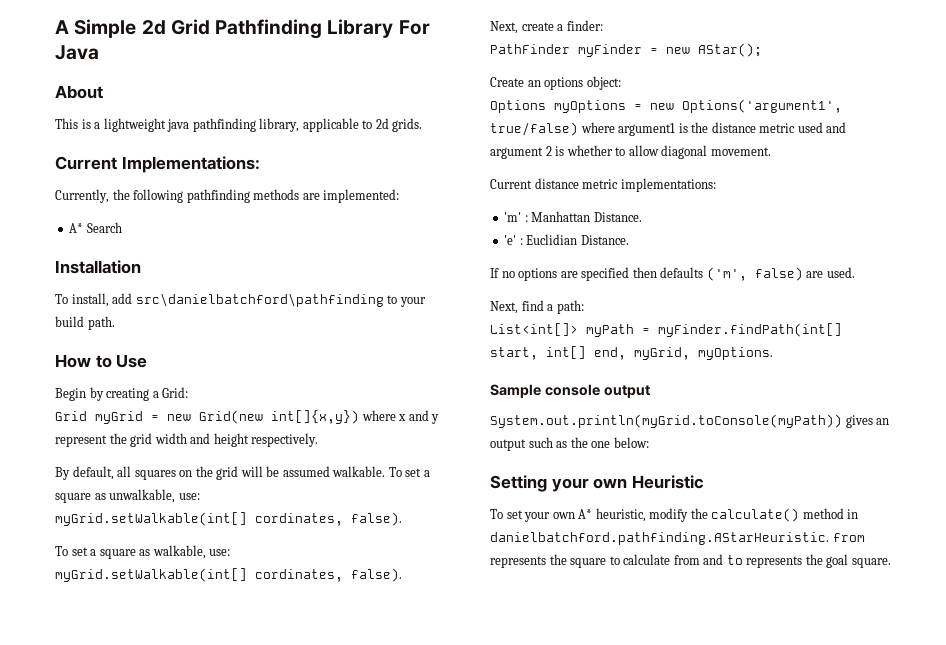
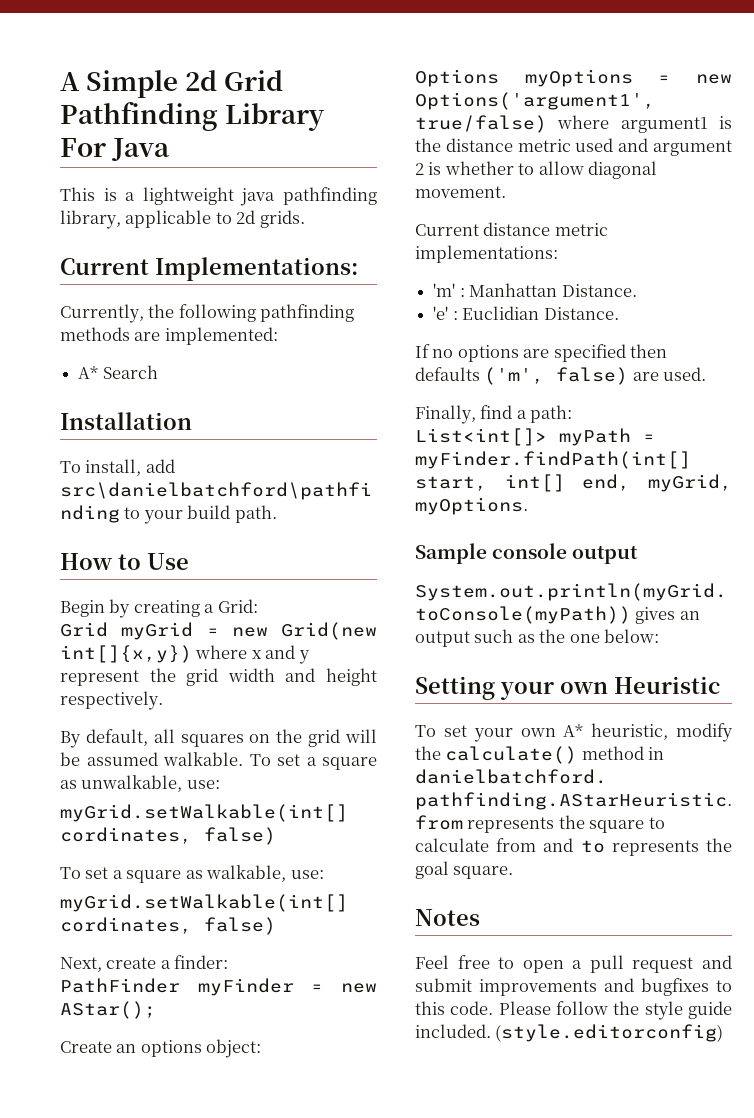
- About
  To set a square as unwalkable, use:
- myGrid.setWalkable(int[] cordinates, false).
+ myGrid.setWalkable(int[] cordinates, false)
  To set a square as walkable, use:
- myGrid.setWalkable(int[] cordinates, false).
+ myGrid.setWalkable(int[] cordinates, false)
- Next, find a path:
+ Finally, find a path:
+ Notes
+ Feel free to open a pull request and submit improvements and bugfixes to this code. Please follow the style guide included. (style.editorconfig)

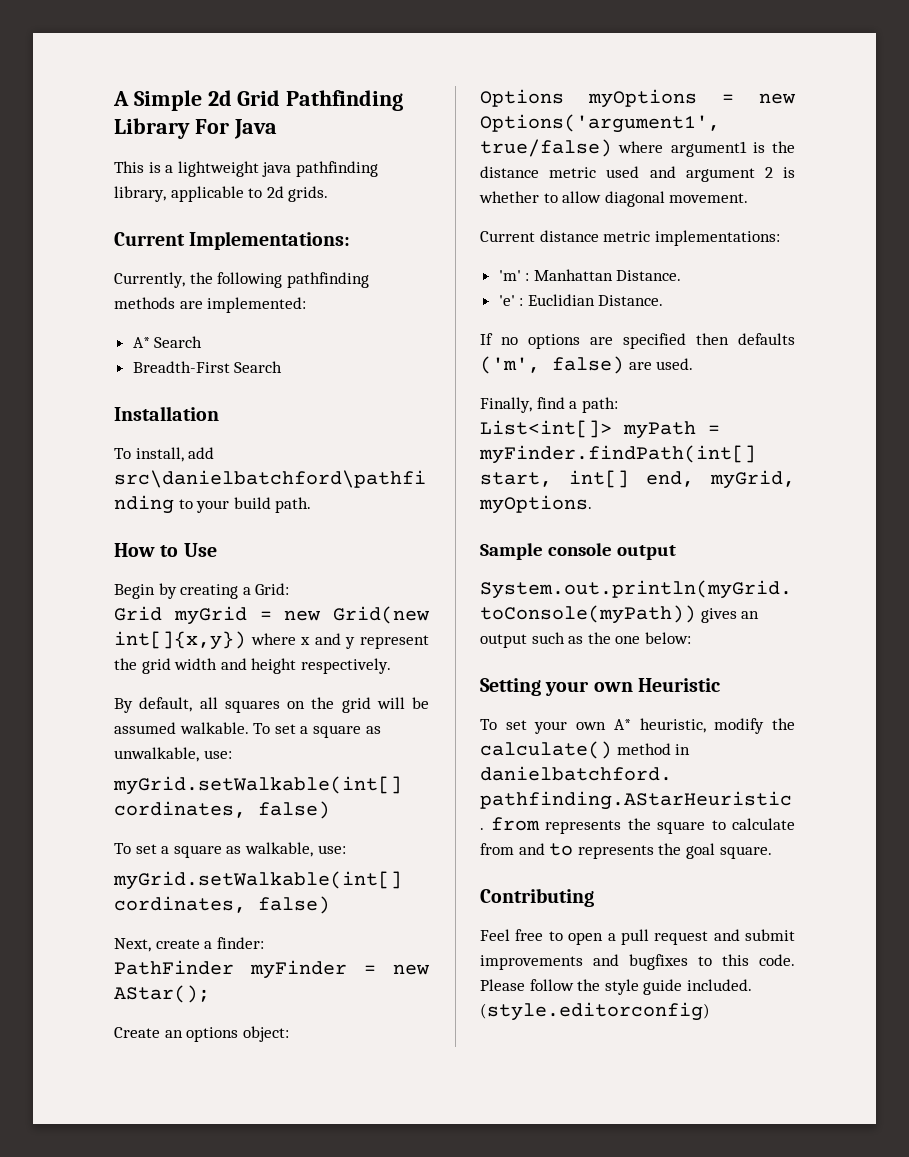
+ Breadth-First Search
- Notes
+ Contributing

